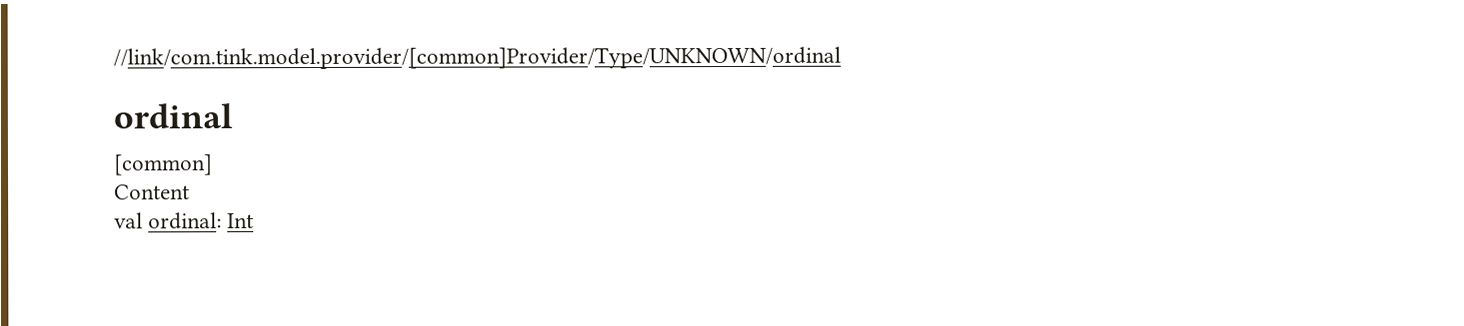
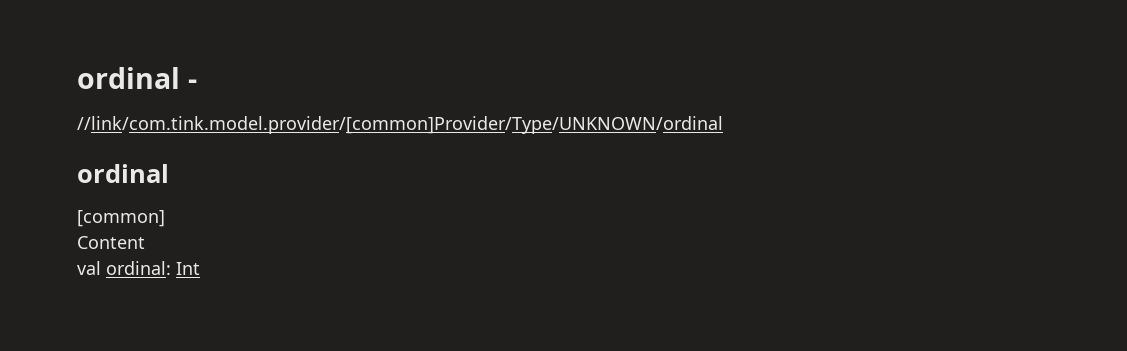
+ ordinal -

